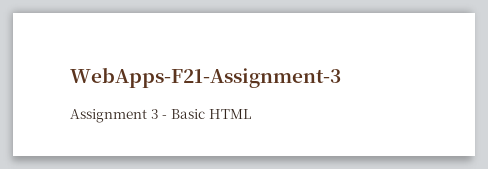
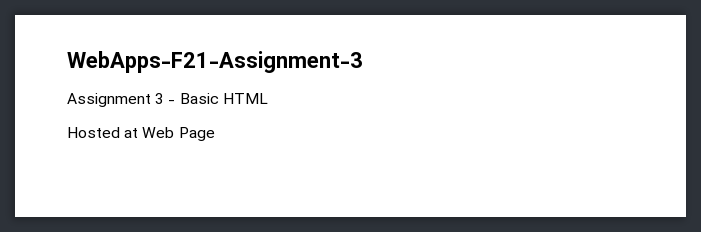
+ Hosted at Web Page

